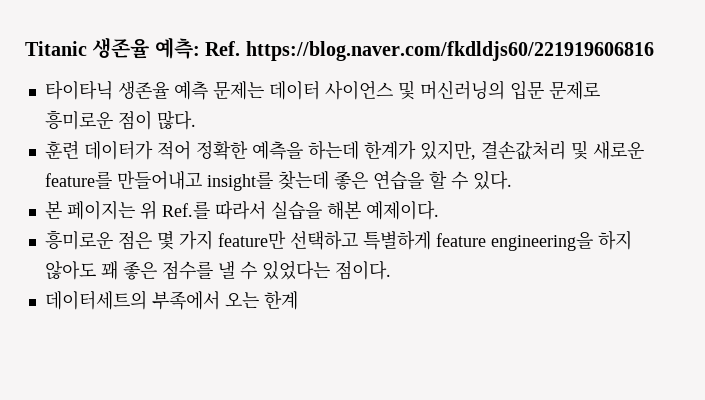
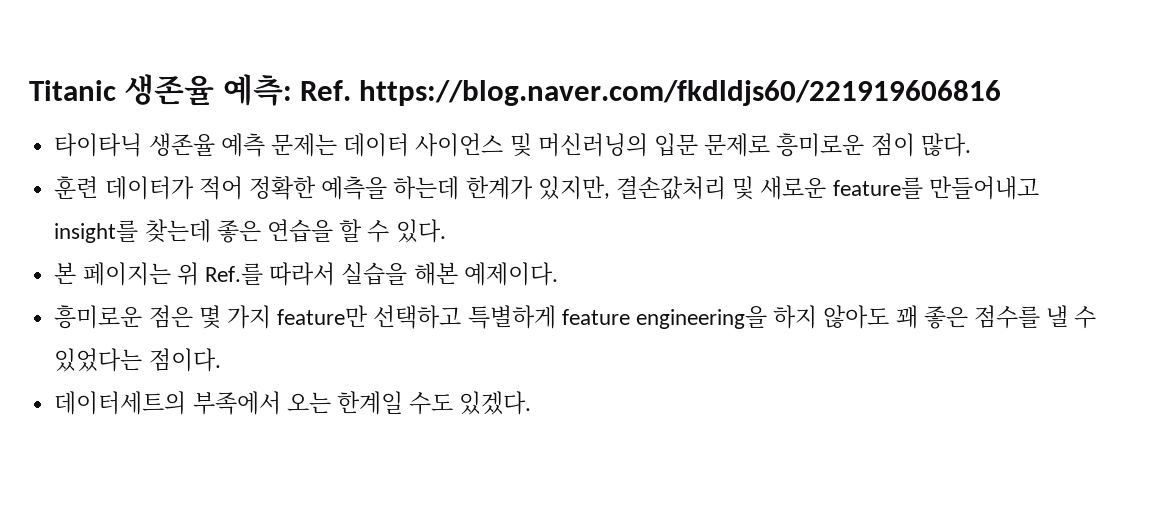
- 데이터세트의 부족에서 오는 한계
+ 데이터세트의 부족에서 오는 한계일 수도 있겠다.

